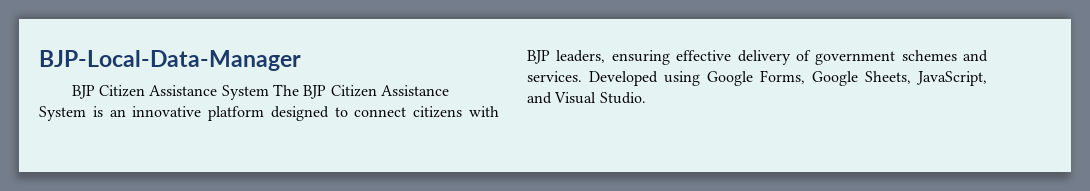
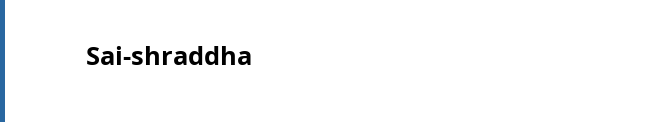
- BJP-Local-Data-Manager
- BJP Citizen Assistance System The BJP Citizen Assistance System is an innovative platform designed to connect citizens with BJP leaders, ensuring effective delivery of government schemes and services. Developed using Google Forms, Google Sheets, JavaScript, and Visual Studio.
+ Sai-shraddha

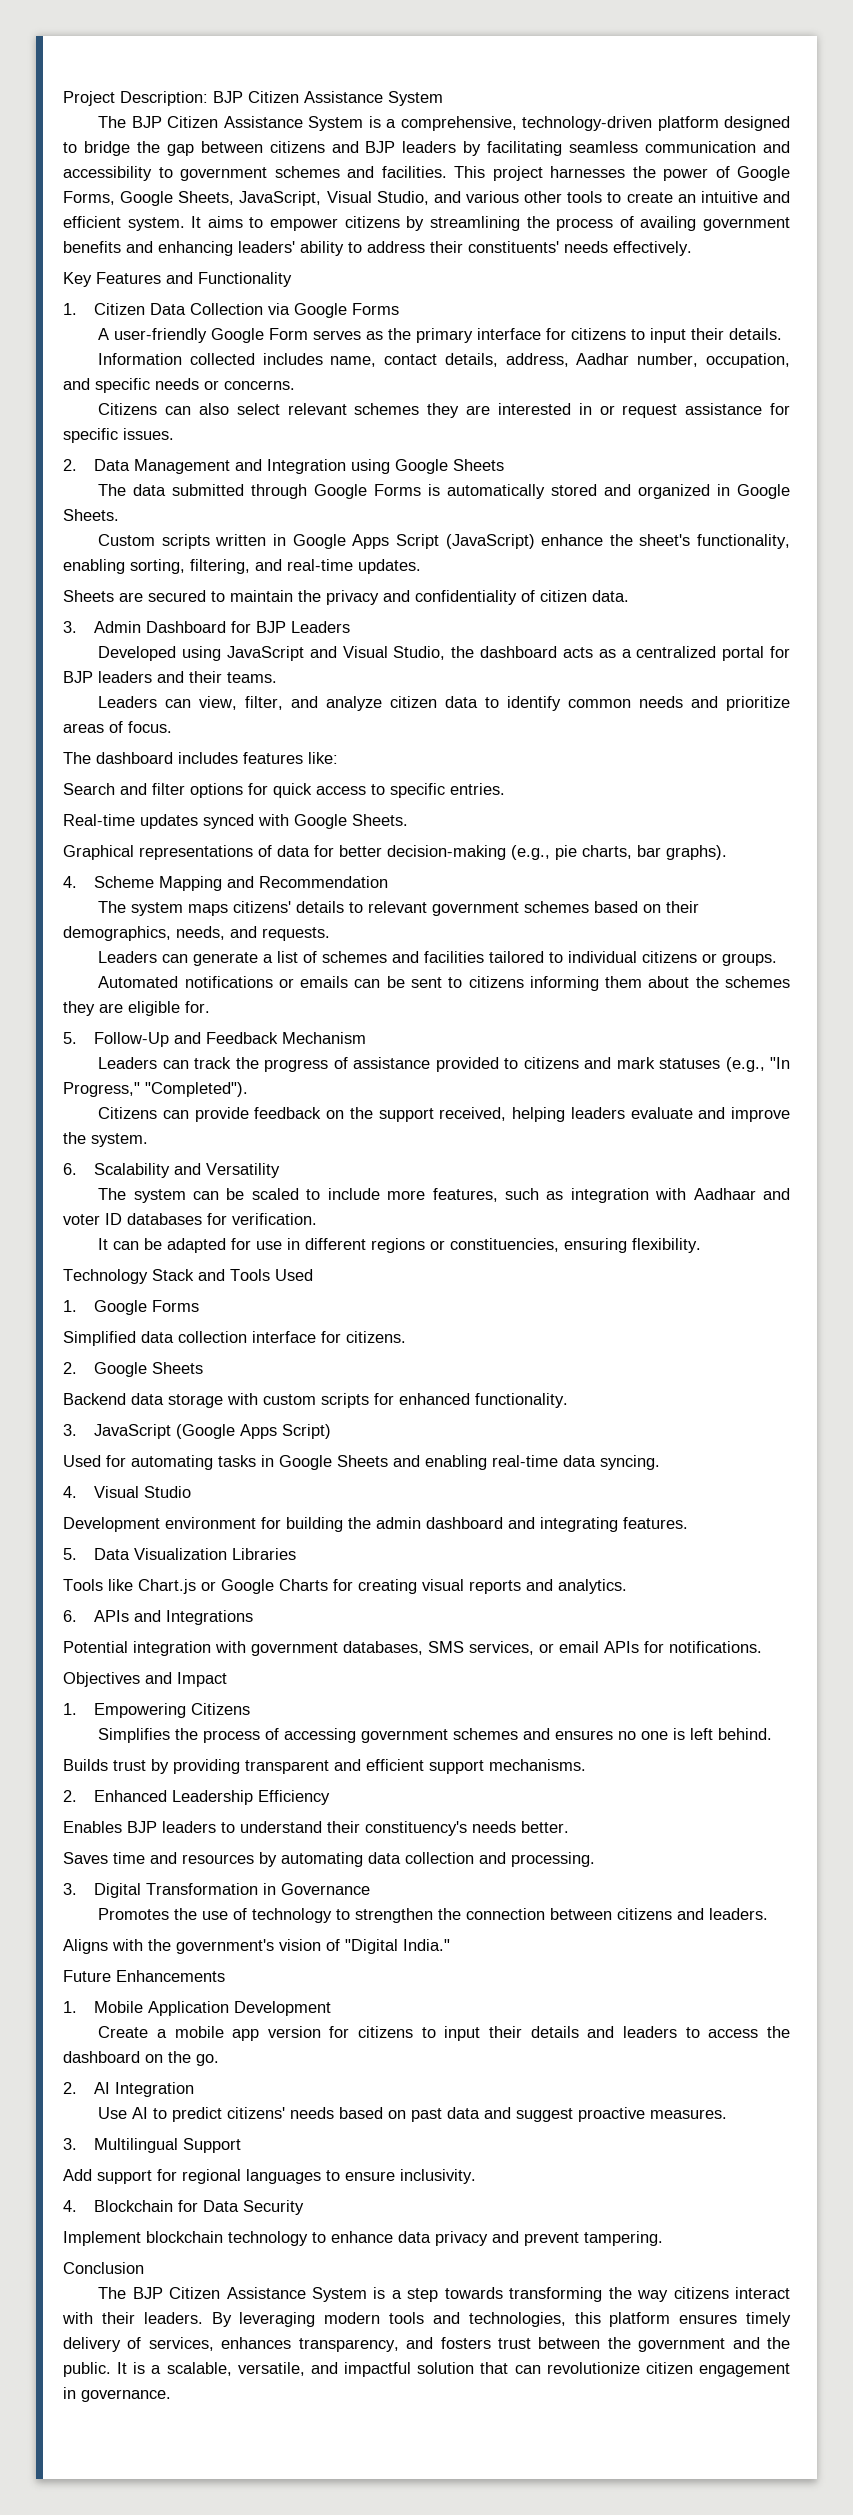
- Sai-shraddha
+ Project Description: BJP Citizen Assistance System
+ The BJP Citizen Assistance System is a comprehensive, technology-driven platform designed to bridge the gap between citizens and BJP leaders by facilitating seamless communication and accessibility to government schemes and facilities. This project harnesses the power of Google Forms, Google Sheets, JavaScript, Visual Studio, and various other tools to create an intuitive and efficient system. It aims to empower citizens by streamlining the process of availing government benefits and enhancing leaders' ability to address their constituents' needs effectively.
+ Key Features and Functionality
+ 1. Citizen Data Collection via Google Forms
+ A user-friendly Google Form serves as the primary interface for citizens to input their details.
+ Information collected includes name, contact details, address, Aadhar number, occupation, and specific needs or concerns.
+ Citizens can also select relevant schemes they are interested in or request assistance for specific issues.
+ 2. Data Management and Integration using Google Sheets
+ The data submitted through Google Forms is automatically stored and organized in Google Sheets.
+ Custom scripts written in Google Apps Script (JavaScript) enhance the sheet's functionality, enabling sorting, filtering, and real-time updates.
+ Sheets are secured to maintain the privacy and confidentiality of citizen data.
+ 3. Admin Dashboard for BJP Leaders
+ Developed using JavaScript and Visual Studio, the dashboard acts as a centralized portal for BJP leaders and their teams.
+ Leaders can view, filter, and analyze citizen data to identify common needs and prioritize areas of focus.
+ The dashboard includes features like:
+ Search and filter options for quick access to specific entries.
+ Real-time updates synced with Google Sheets.
+ Graphical representations of data for better decision-making (e.g., pie charts, bar graphs).
+ 4. Scheme Mapping and Recommendation
+ The system maps citizens' details to relevant government schemes based on their demographics, needs, and requests.
+ Leaders can generate a list of schemes and facilities tailored to individual citizens or groups.
+ Automated notifications or emails can be sent to citizens informing them about the schemes they are eligible for.
+ 5. Follow-Up and Feedback Mechanism
+ Leaders can track the progress of assistance provided to citizens and mark statuses (e.g., "In Progress," "Completed").
+ Citizens can provide feedback on the support received, helping leaders evaluate and improve the system.
+ 6. Scalability and Versatility
+ The system can be scaled to include more features, such as integration with Aadhaar and voter ID databases for verification.
+ It can be adapted for use in different regions or constituencies, ensuring flexibility.
+ Technology Stack and Tools Used
+ 1. Google Forms
+ Simplified data collection interface for citizens.
+ 2. Google Sheets
+ Backend data storage with custom scripts for enhanced functionality.
+ 3. JavaScript (Google Apps Script)
+ Used for automating tasks in Google Sheets and enabling real-time data syncing.
+ 4. Visual Studio
+ Development environment for building the admin dashboard and integrating features.
+ 5. Data Visualization Libraries
+ Tools like Chart.js or Google Charts for creating visual reports and analytics.
+ 6. APIs and Integrations
+ Potential integration with government databases, SMS services, or email APIs for notifications.
+ Objectives and Impact
+ 1. Empowering Citizens
+ Simplifies the process of accessing government schemes and ensures no one is left behind.
+ Builds trust by providing transparent and efficient support mechanisms.
+ 2. Enhanced Leadership Efficiency
+ Enables BJP leaders to understand their constituency's needs better.
+ Saves time and resources by automating data collection and processing.
+ 3. Digital Transformation in Governance
+ Promotes the use of technology to strengthen the connection between citizens and leaders.
+ Aligns with the government's vision of "Digital India."
+ Future Enhancements
+ 1. Mobile Application Development
+ Create a mobile app version for citizens to input their details and leaders to access the dashboard on the go.
+ 2. AI Integration
+ Use AI to predict citizens' needs based on past data and suggest proactive measures.
+ 3. Multilingual Support
+ Add support for regional languages to ensure inclusivity.
+ 4. Blockchain for Data Security
+ Implement blockchain technology to enhance data privacy and prevent tampering.
+ Conclusion
+ The BJP Citizen Assistance System is a step towards transforming the way citizens interact with their leaders. By leveraging modern tools and technologies, this platform ensures timely delivery of services, enhances transparency, and fosters trust between the government and the public. It is a scalable, versatile, and impactful solution that can revolutionize citizen engagement in governance.

